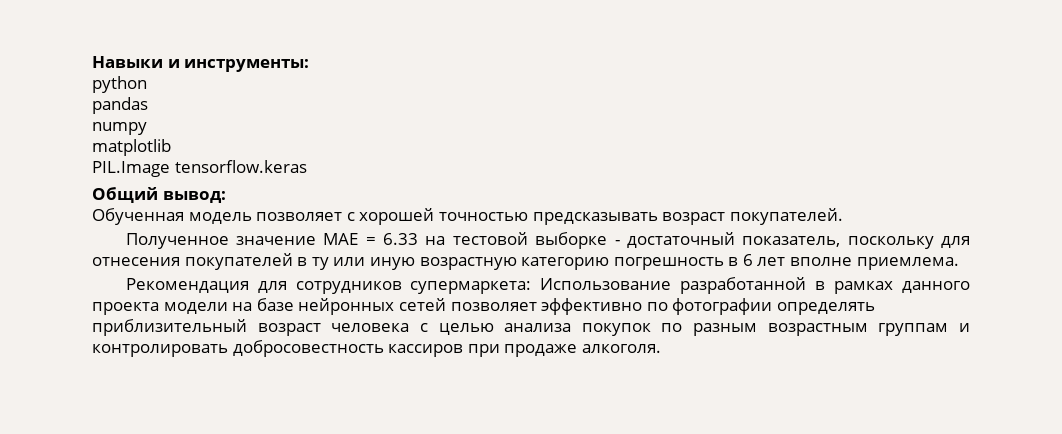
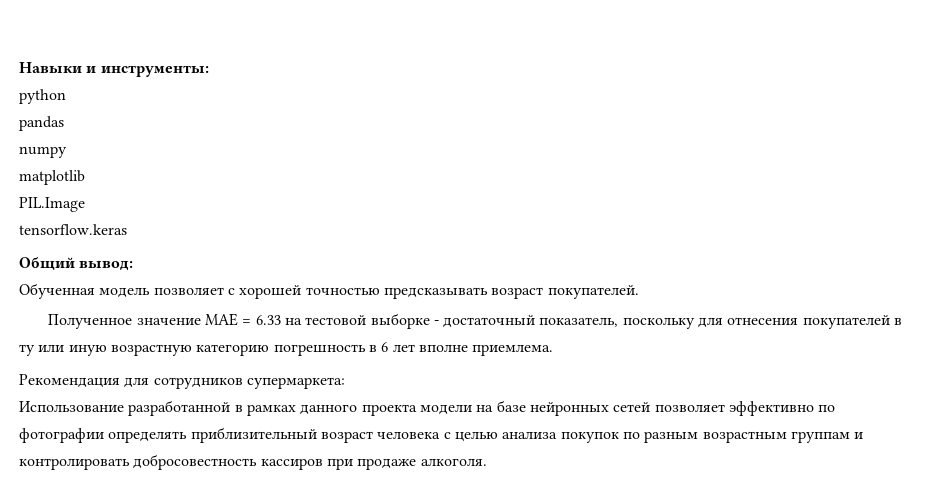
- PIL.Image tensorflow.keras
+ PIL.Image
+ tensorflow.keras
- Рекомендация для сотрудников супермаркета: Использование разработанной в рамках данного проекта модели на базе нейронных сетей позволяет эффективно по фотографии определять приблизительный возраст человека с целью анализа покупок по разным возрастным группам и контролировать добросовестность кассиров при продаже алкоголя.
+ Рекомендация для сотрудников супермаркета:
+ Использование разработанной в рамках данного проекта модели на базе нейронных сетей позволяет эффективно по фотографии определять приблизительный возраст человека с целью анализа покупок по разным возрастным группам и контролировать добросовестность кассиров при продаже алкоголя.

